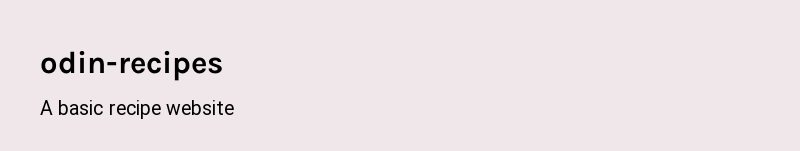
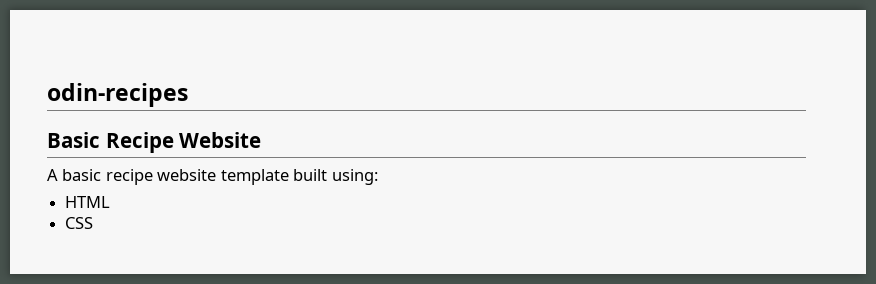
+ Basic Recipe Website
- A basic recipe website
+ A basic recipe website template built using:
+ HTML
+ CSS

